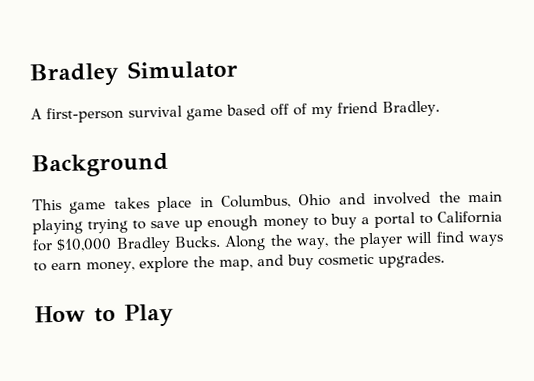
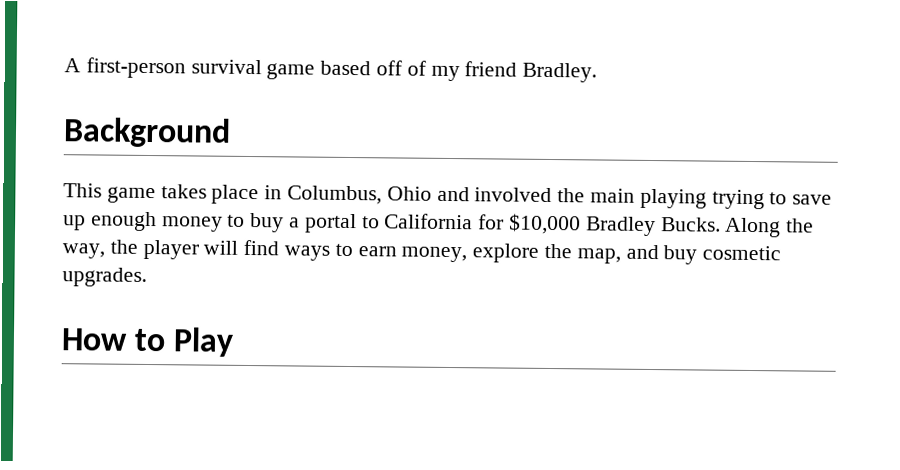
- Bradley Simulator

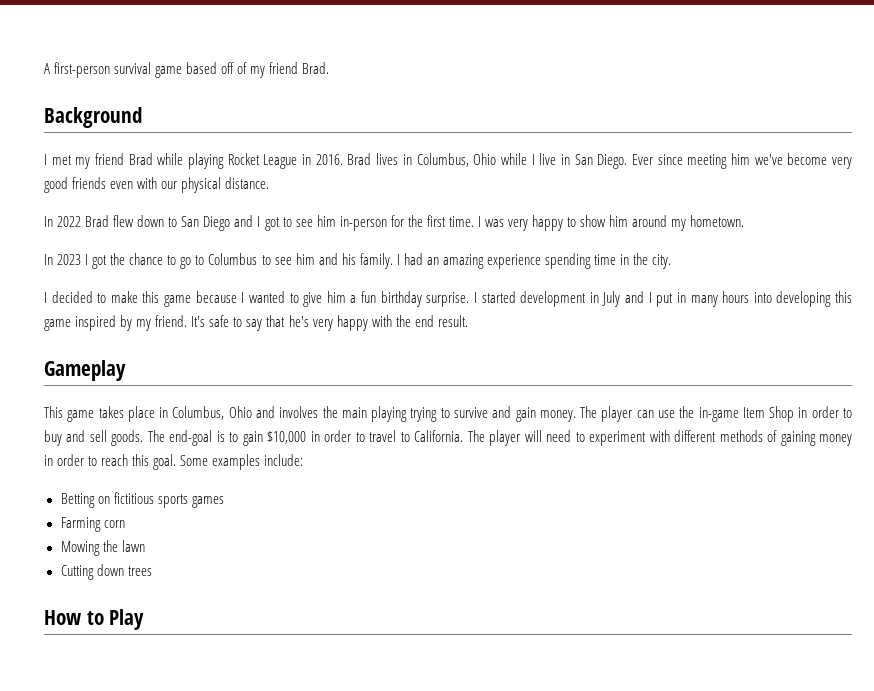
- A first-person survival game based off of my friend Bradley.
+ A first-person survival game based off of my friend Brad.
+ I met my friend Brad while playing Rocket League in 2016. Brad lives in Columbus, Ohio while I live in San Diego. Ever since meeting him we've become very good friends even with our physical distance.
+ In 2022 Brad flew down to San Diego and I got to see him in-person for the first time. I was very happy to show him around my hometown.
+ In 2023 I got the chance to go to Columbus to see him and his family. I had an amazing experience spending time in the city.
+ I decided to make this game because I wanted to give him a fun birthday surprise. I started development in July and I put in many hours into developing this game inspired by my friend. It's safe to say that he's very happy with the end result.
+ Gameplay
- This game takes place in Columbus, Ohio and involved the main playing trying to save up enough money to buy a portal to California for $10,000 Bradley Bucks. Along the way, the player will find ways to earn money, explore the map, and buy cosmetic upgrades.
+ This game takes place in Columbus, Ohio and involves the main playing trying to survive and gain money. The player can use the in-game Item Shop in order to buy and sell goods. The end-goal is to gain $10,000 in order to travel to California. The player will need to experiment with different methods of gaining money in order to reach this goal. Some examples include:
+ Betting on fictitious sports games
+ Farming corn
+ Mowing the lawn
+ Cutting down trees

